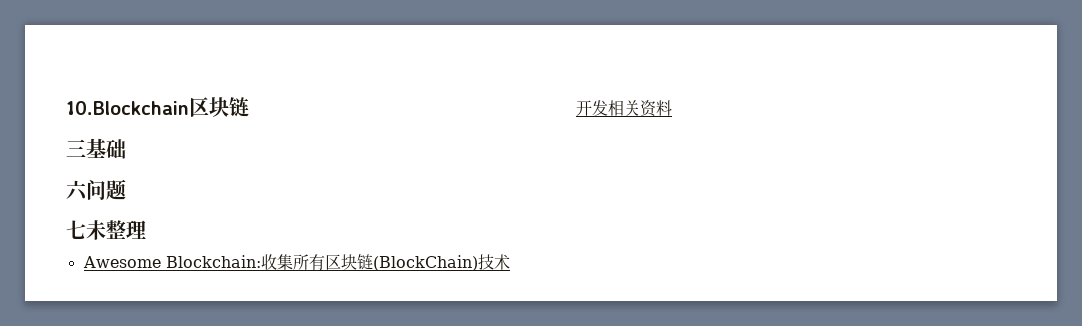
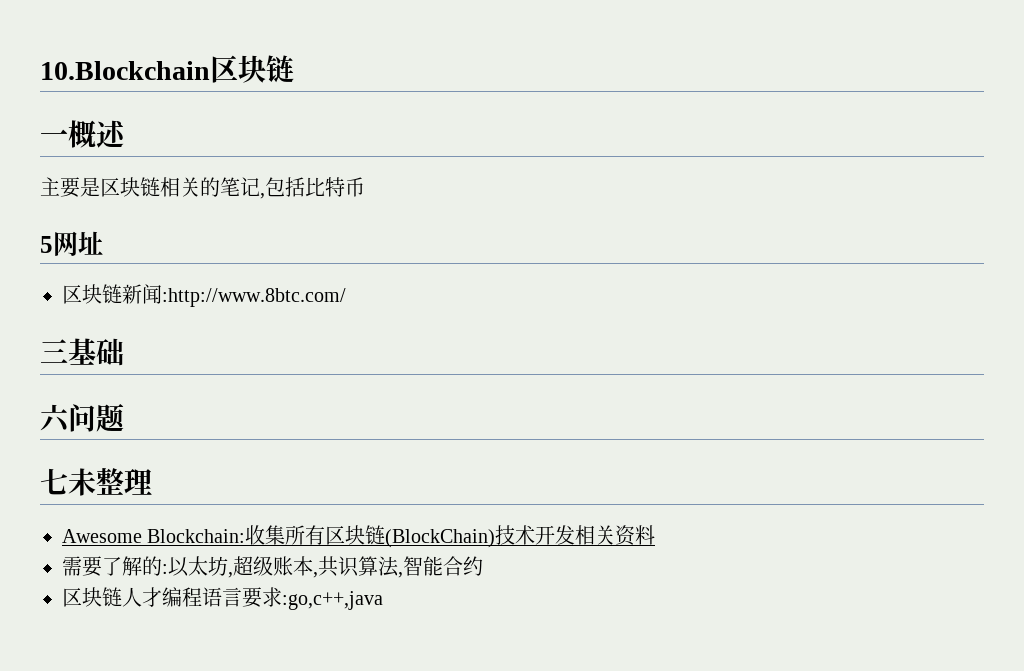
+ 一概述
+ 主要是区块链相关的笔记,包括比特币
+ 5网址
+ 区块链新闻:http://www.8btc.com/
+ 需要了解的:以太坊,超级账本,共识算法,智能合约
+ 区块链人才编程语言要求:go,c++,java

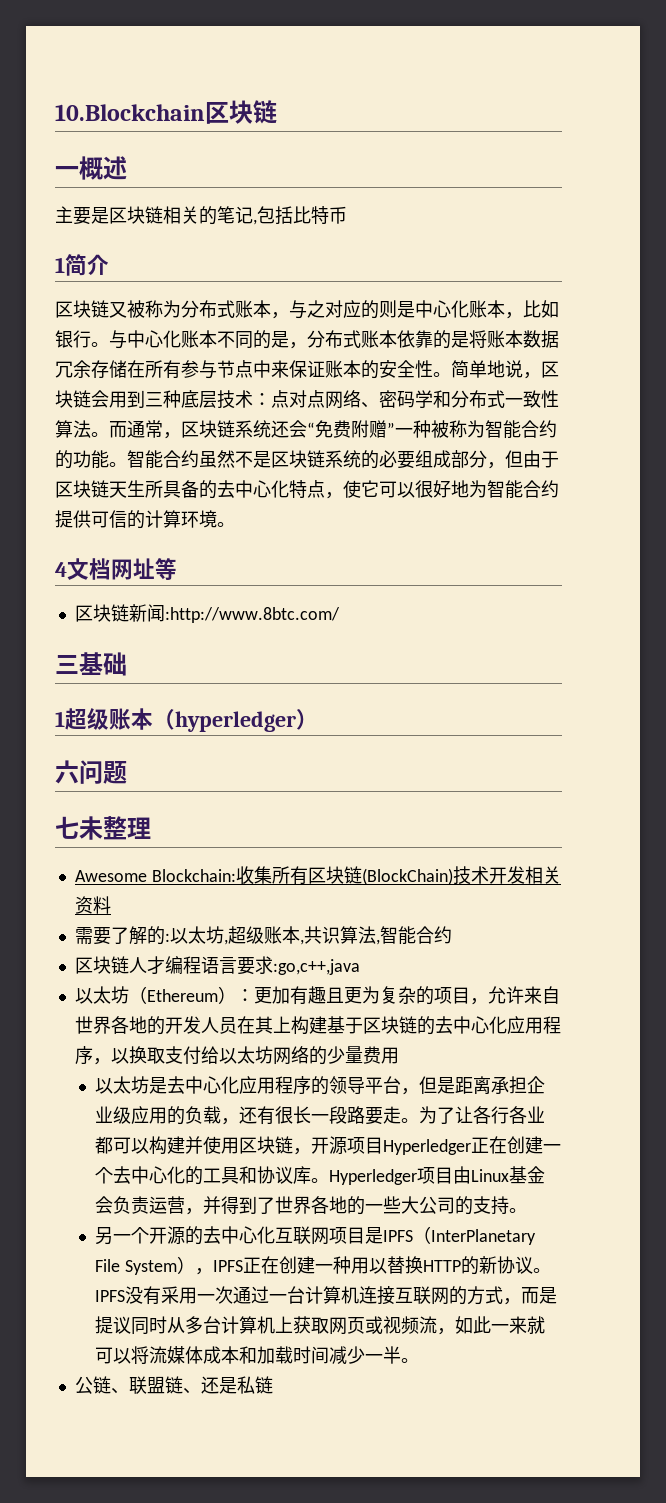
- 5网址
+ 1简介
+ 区块链又被称为分布式账本，与之对应的则是中心化账本，比如银行。与中心化账本不同的是，分布式账本依靠的是将账本数据冗余存储在所有参与节点中来保证账本的安全性。简单地说，区块链会用到三种底层技术：点对点网络、密码学和分布式一致性算法。而通常，区块链系统还会“免费附赠”一种被称为智能合约的功能。智能合约虽然不是区块链系统的必要组成部分，但由于区块链天生所具备的去中心化特点，使它可以很好地为智能合约提供可信的计算环境。
+ 4文档网址等
+ 1超级账本（hyperledger）
+ 以太坊（Ethereum）：更加有趣且更为复杂的项目，允许来自世界各地的开发人员在其上构建基于区块链的去中心化应用程序，以换取支付给以太坊网络的少量费用
+ 以太坊是去中心化应用程序的领导平台，但是距离承担企业级应用的负载，还有很长一段路要走。为了让各行各业都可以构建并使用区块链，开源项目Hyperledger正在创建一个去中心化的工具和协议库。Hyperledger项目由Linux基金会负责运营，并得到了世界各地的一些大公司的支持。
+ 另一个开源的去中心化互联网项目是IPFS（InterPlanetary File System），IPFS正在创建一种用以替换HTTP的新协议。IPFS没有采用一次通过一台计算机连接互联网的方式，而是提议同时从多台计算机上获取网页或视频流，如此一来就可以将流媒体成本和加载时间减少一半。
+ 公链、联盟链、还是私链

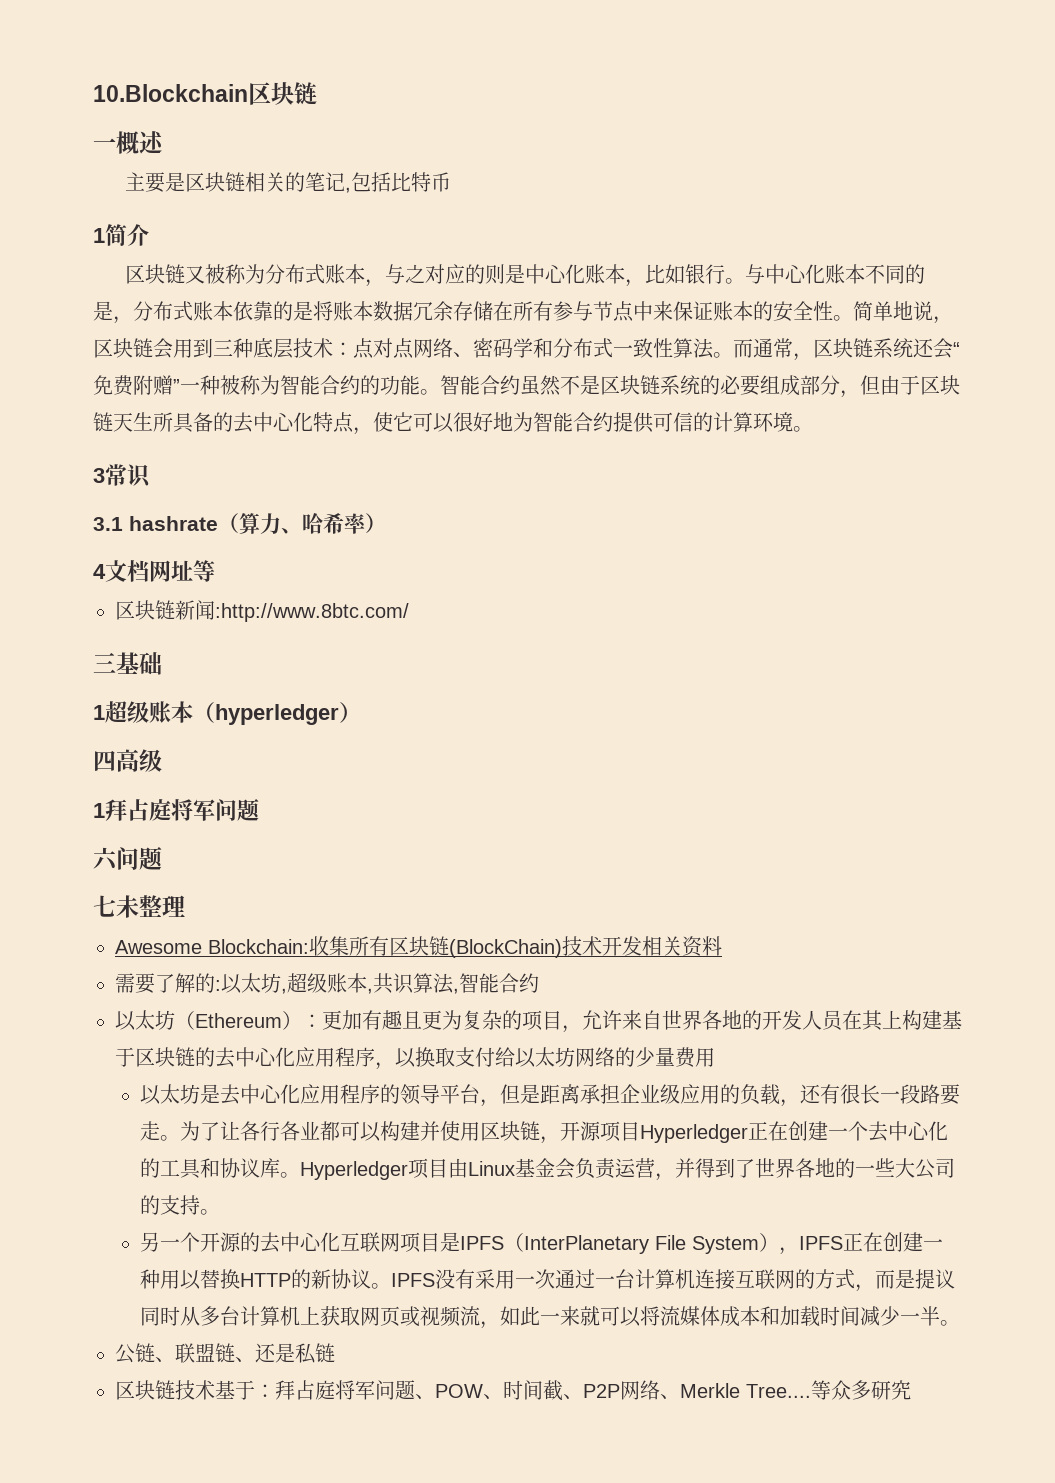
+ 3常识
+ 3.1 hashrate（算力、哈希率）
+ 四高级
+ 1拜占庭将军问题
- 区块链人才编程语言要求:go,c++,java
+ 区块链技术基于：拜占庭将军问题、POW、时间截、P2P网络、Merkle Tree....等众多研究

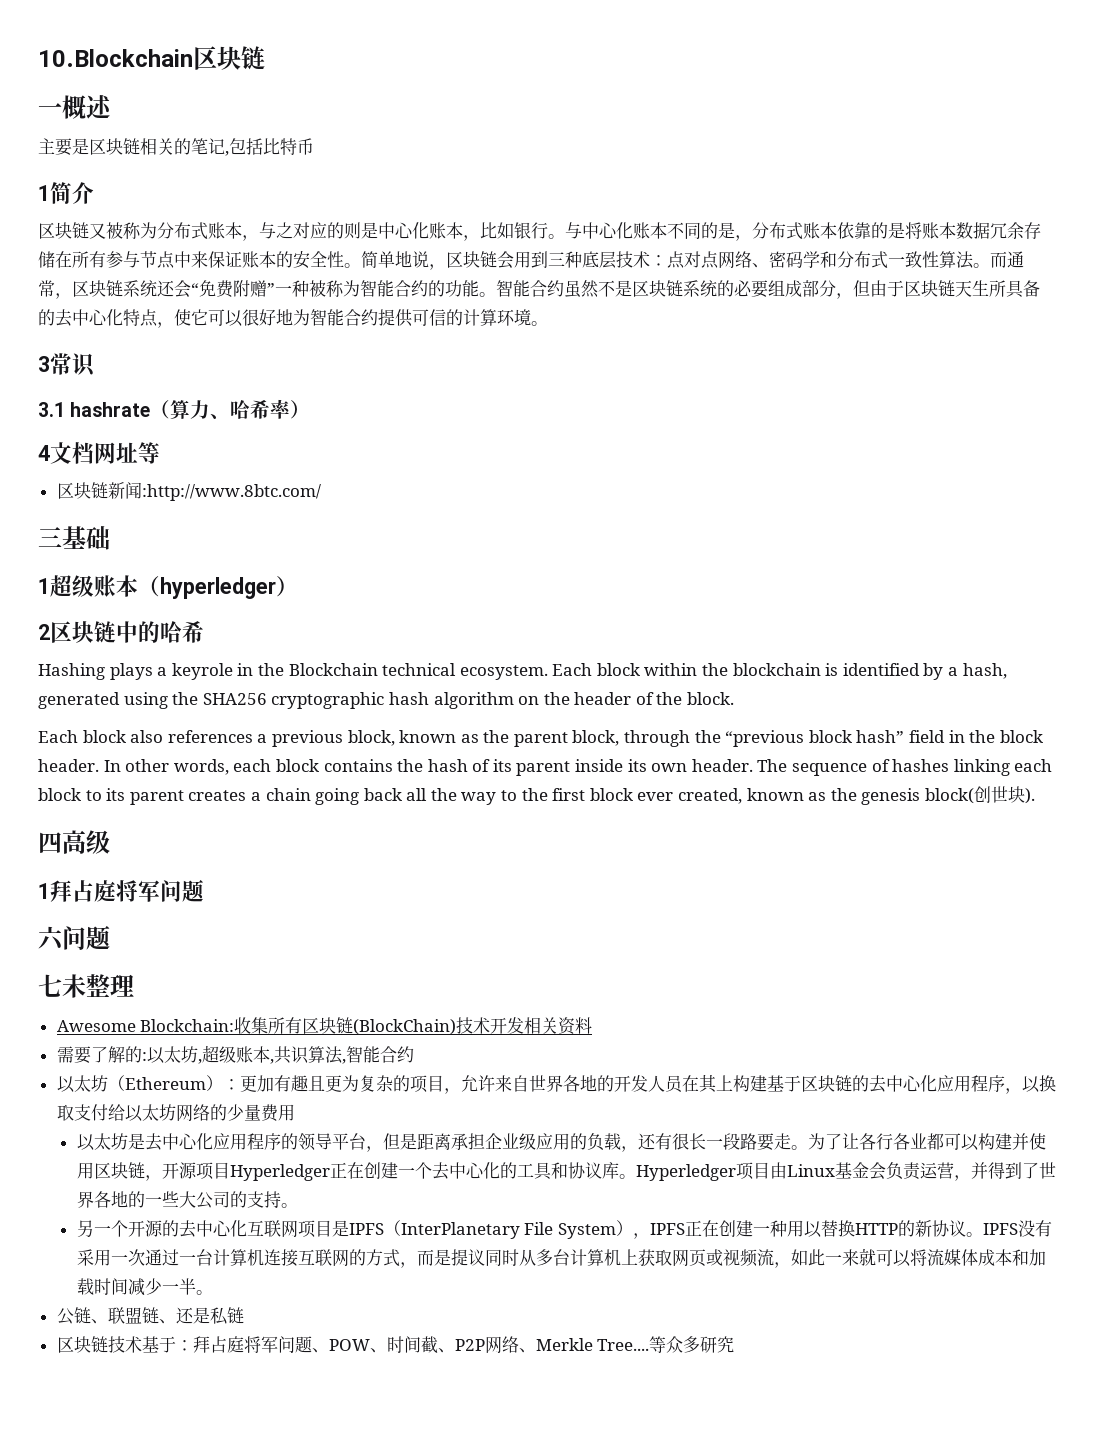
+ 2区块链中的哈希
+ Hashing plays a keyrole in the Blockchain technical ecosystem. Each block within the blockchain is identified by a hash, generated using the SHA256 cryptographic hash algorithm on the header of the block.
+ Each block also references a previous block, known as the parent block, through the “previous block hash” field in the block header. In other words, each block contains the hash of its parent inside its own header. The sequence of hashes linking each block to its parent creates a chain going back all the way to the first block ever created, known as the genesis block(创世块).

